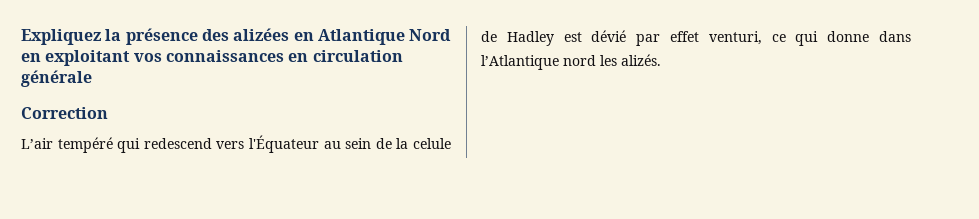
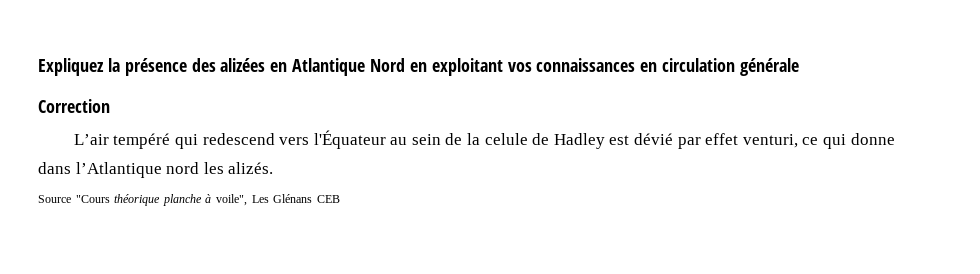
+ Source "Cours théorique planche à voile", Les Glénans CEB

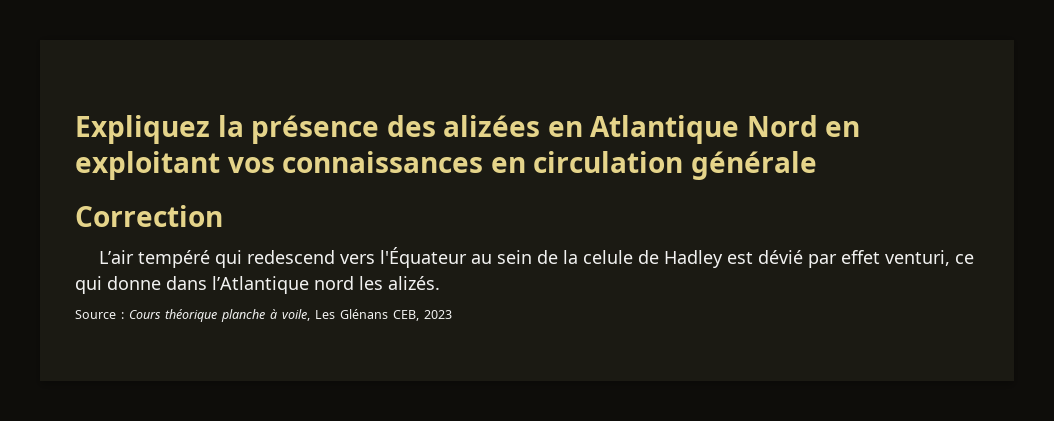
- Source "Cours théorique planche à voile", Les Glénans CEB
+ Source : Cours théorique planche à voile, Les Glénans CEB, 2023

